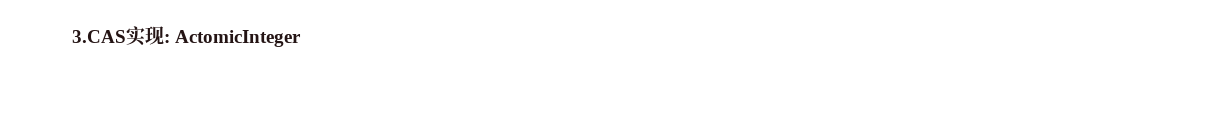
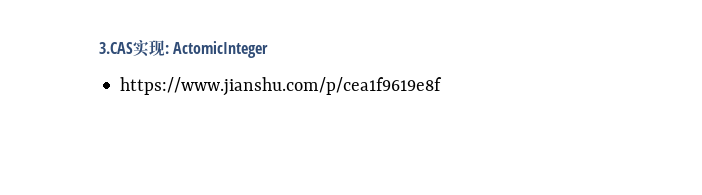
+ https://www.jianshu.com/p/cea1f9619e8f

